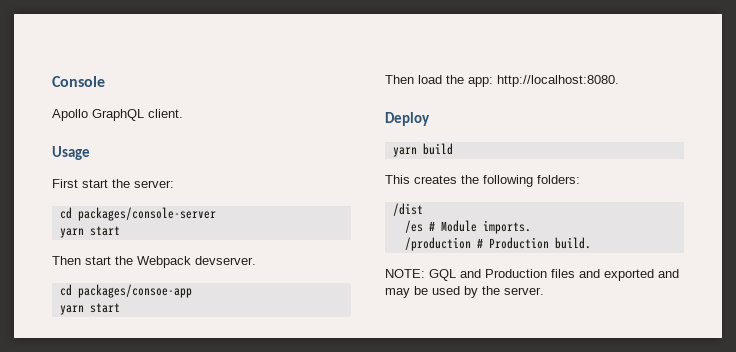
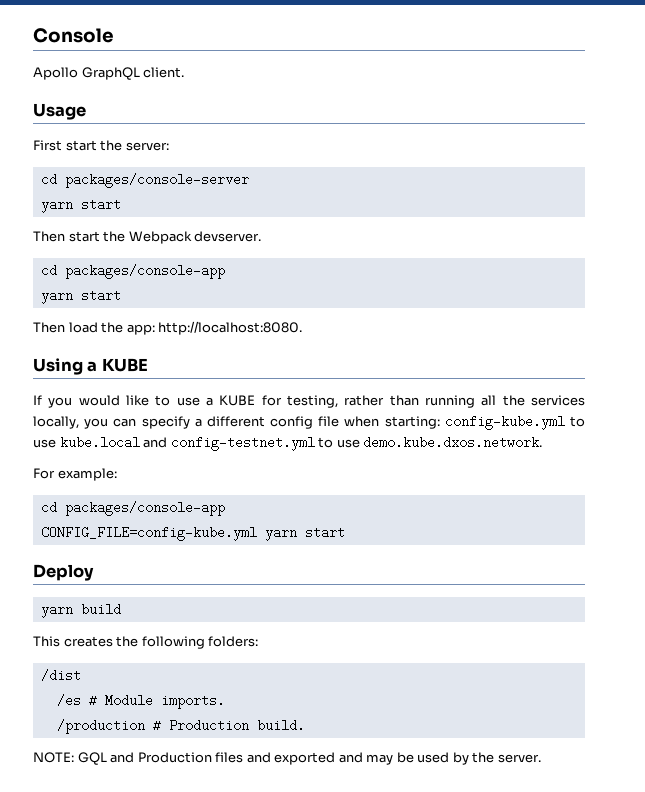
  Then start the Webpack devserver.
- cd packages/consoe-app
+ cd packages/console-app
+ Using a KUBE
+ If you would like to use a KUBE for testing, rather than running all the services locally, you can specify a different config file when starting: config-kube.yml to use kube.local and config-testnet.yml to use demo.kube.dxos.network.
+ For example:
+ cd packages/console-app
+ CONFIG_FILE=config-kube.yml yarn start

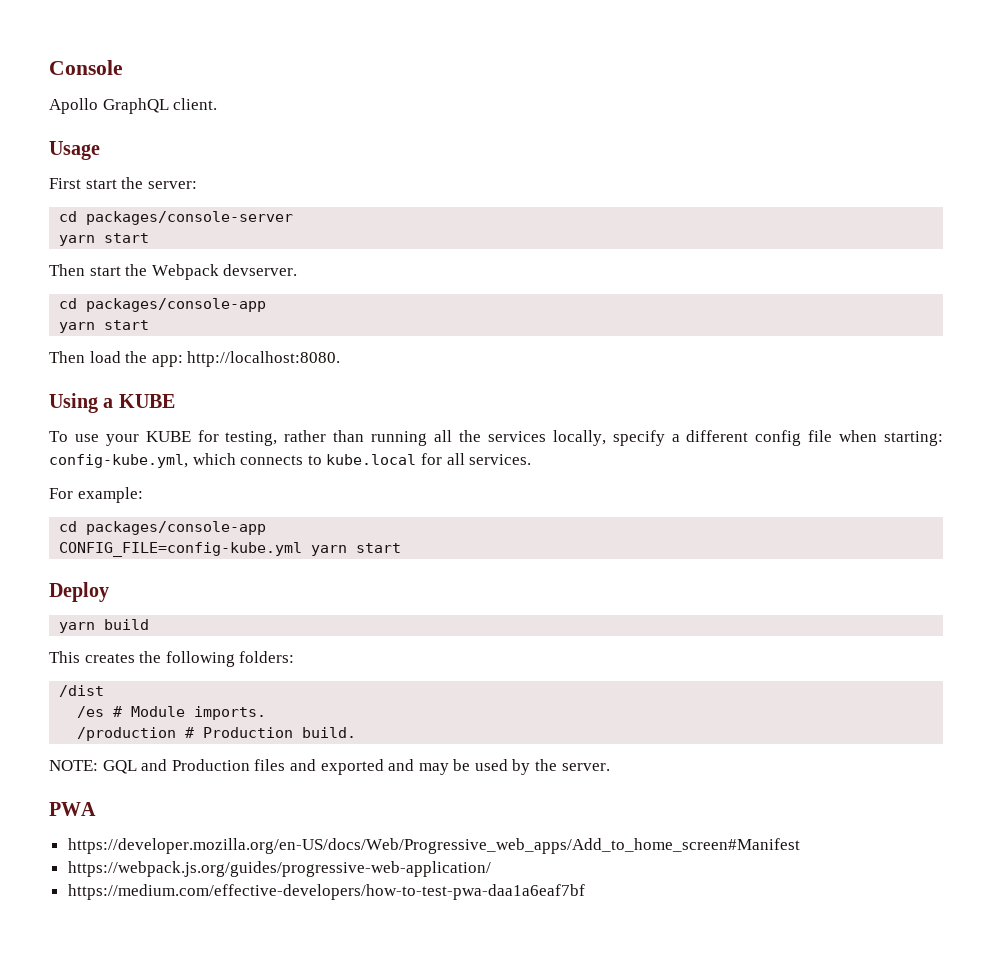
- If you would like to use a KUBE for testing, rather than running all the services locally, you can specify a different config file when starting: config-kube.yml to use kube.local and config-testnet.yml to use demo.kube.dxos.network.
+ To use your KUBE for testing, rather than running all the services locally, specify a different config file when starting: config-kube.yml, which connects to kube.local for all services.
+ PWA
+ https://developer.mozilla.org/en-US/docs/Web/Progressive_web_apps/Add_to_home_screen#Manifest
+ https://webpack.js.org/guides/progressive-web-application/
+ https://medium.com/effective-developers/how-to-test-pwa-daa1a6eaf7bf

